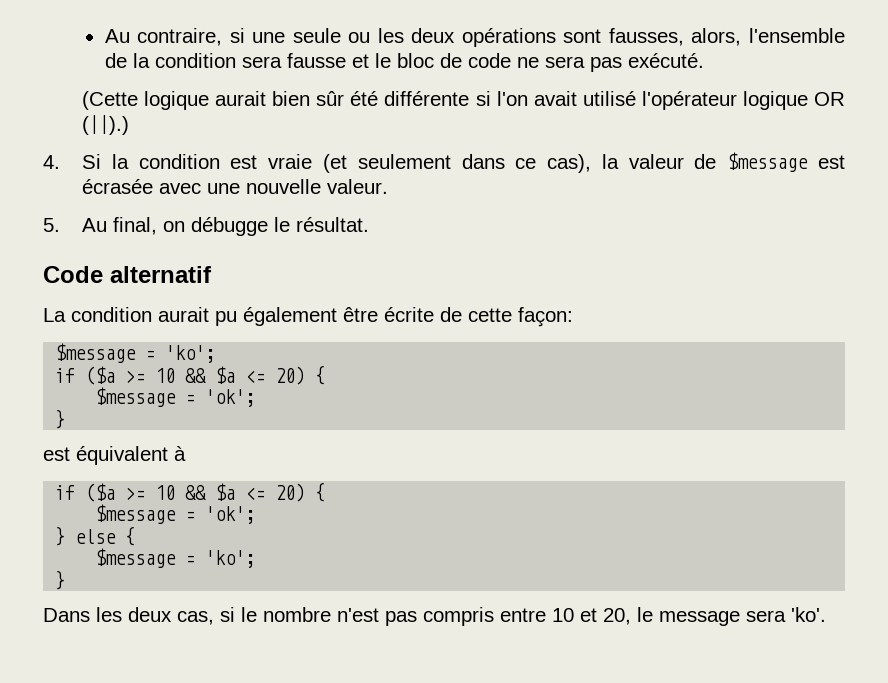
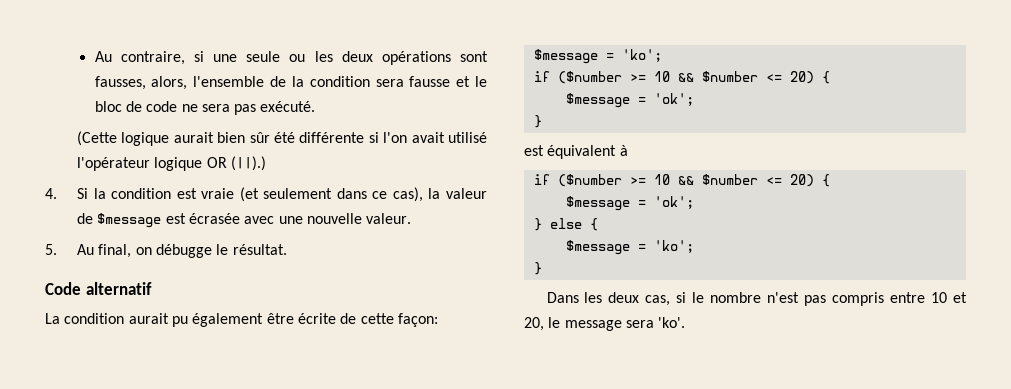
  La condition aurait pu également être écrite de cette façon:
  $message = 'ko';
- if ($a >= 10 && $a <= 20) {
+ if ($number >= 10 && $number <= 20) {
  est équivalent à
- if ($a >= 10 && $a <= 20) {
+ if ($number >= 10 && $number <= 20) {

